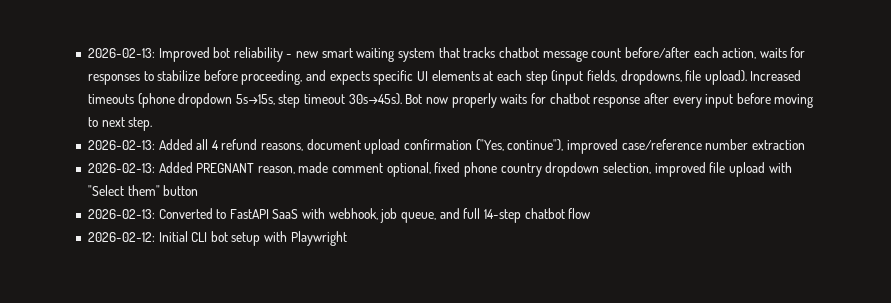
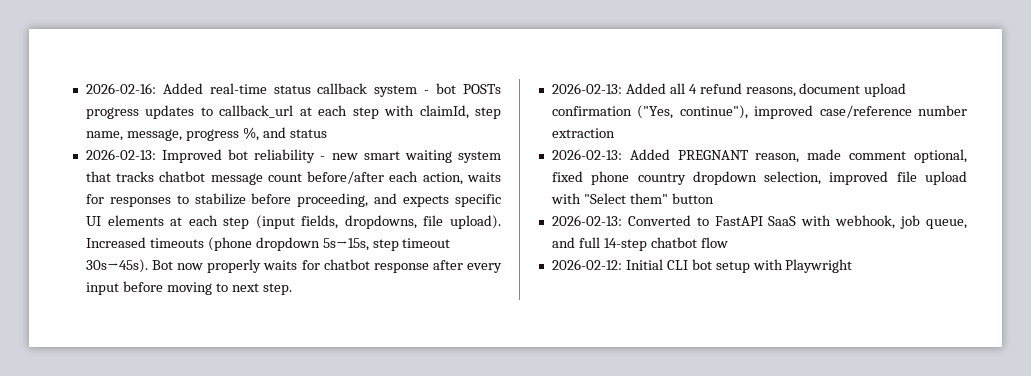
+ 2026-02-16: Added real-time status callback system - bot POSTs progress updates to callback_url at each step with claimId, step name, message, progress %, and status

